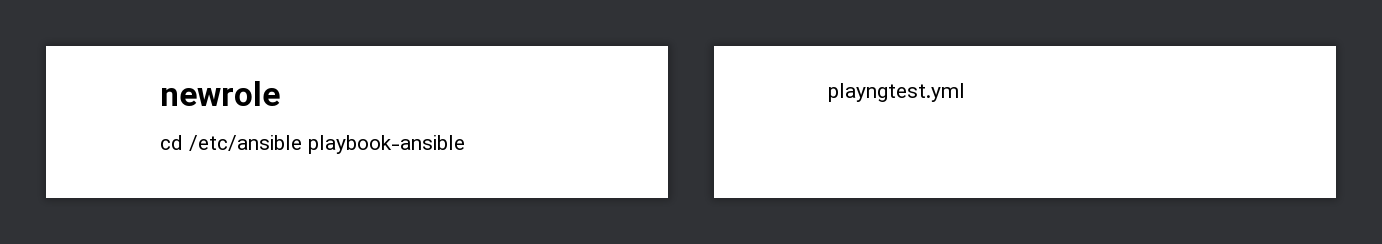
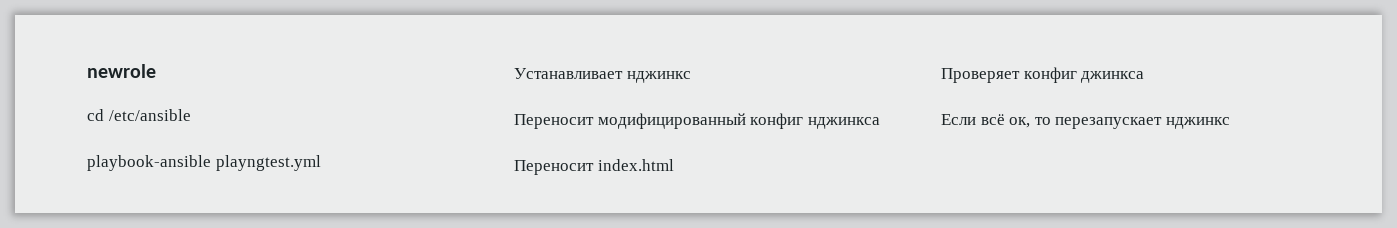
- cd /etc/ansible playbook-ansible playngtest.yml
+ cd /etc/ansible
+ playbook-ansible playngtest.yml
+ Устанавливает нджинкс
+ Переносит модифицированный конфиг нджинкса
+ Переносит index.html
+ Проверяет конфиг джинкса
+ Если всё ок, то перезапускает нджинкс

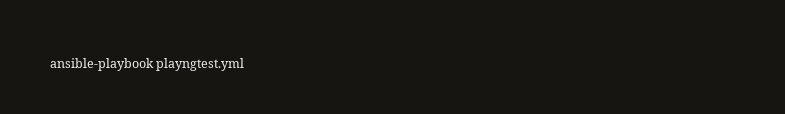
- newrole
- cd /etc/ansible
- playbook-ansible playngtest.yml
- Устанавливает нджинкс
- Переносит модифицированный конфиг нджинкса
- Переносит index.html
- Проверяет конфиг джинкса
- Если всё ок, то перезапускает нджинкс
+ ansible-playbook playngtest.yml

